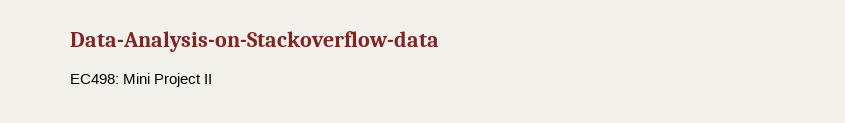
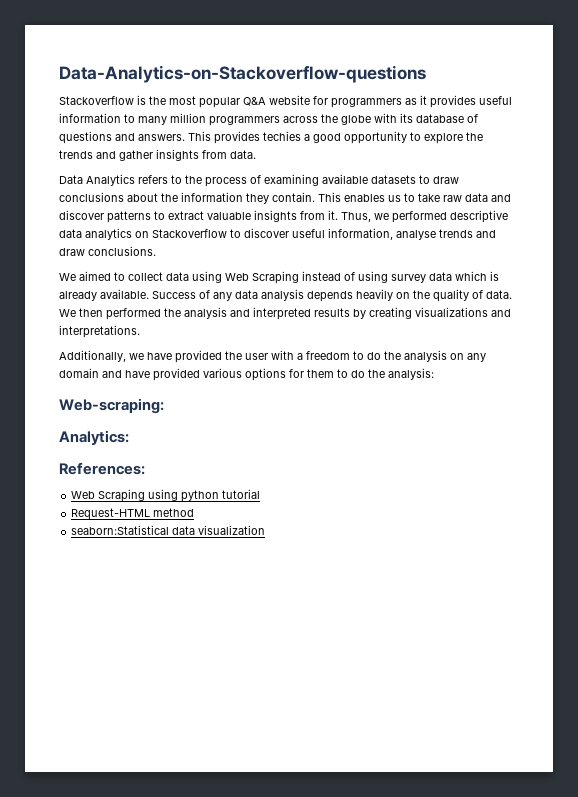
- Data-Analysis-on-Stackoverflow-data
- EC498: Mini Project II
+ Data-Analytics-on-Stackoverflow-questions
+ Stackoverflow is the most popular Q&A website for programmers as it provides useful information to many million programmers across the globe with its database of questions and answers. This provides techies a good opportunity to explore the trends and gather insights from data.
+ Data Analytics refers to the process of examining available datasets to draw conclusions about the information they contain. This enables us to take raw data and discover patterns to extract valuable insights from it. Thus, we performed descriptive data analytics on Stackoverflow to discover useful information, analyse trends and draw conclusions.
+ We aimed to collect data using Web Scraping instead of using survey data which is already available. Success of any data analysis depends heavily on the quality of data. We then performed the analysis and interpreted results by creating visualizations and interpretations.
+ Additionally, we have provided the user with a freedom to do the analysis on any domain and have provided various options for them to do the analysis:
+ Web-scraping:
+ Analytics:
+ References:
+ Web Scraping using python tutorial
+ Request-HTML method
+ seaborn:Statistical data visualization

